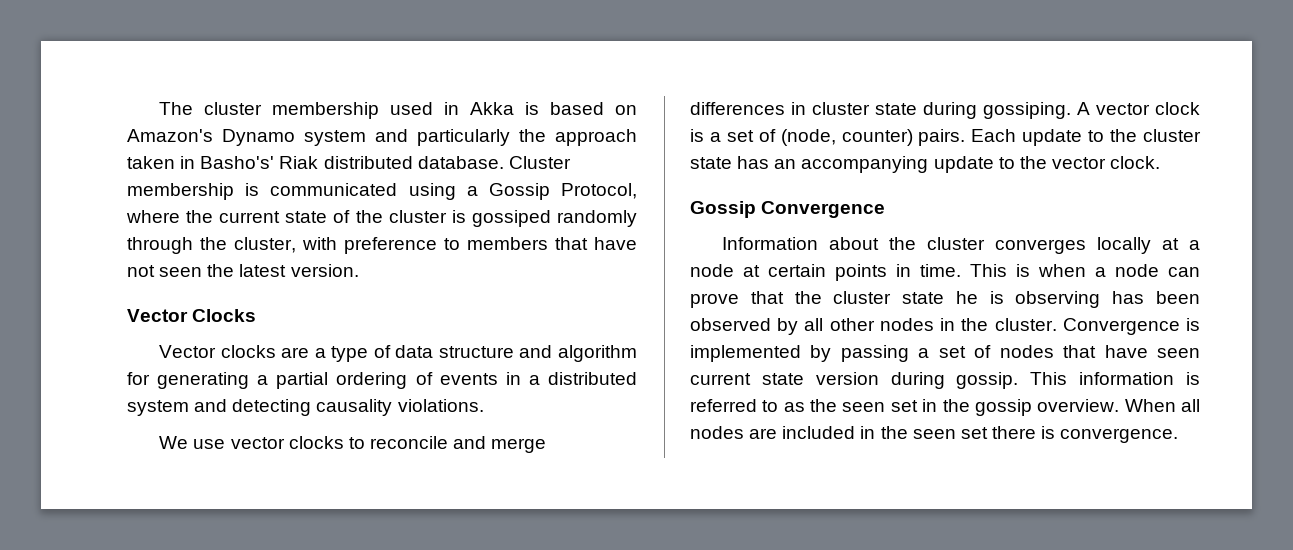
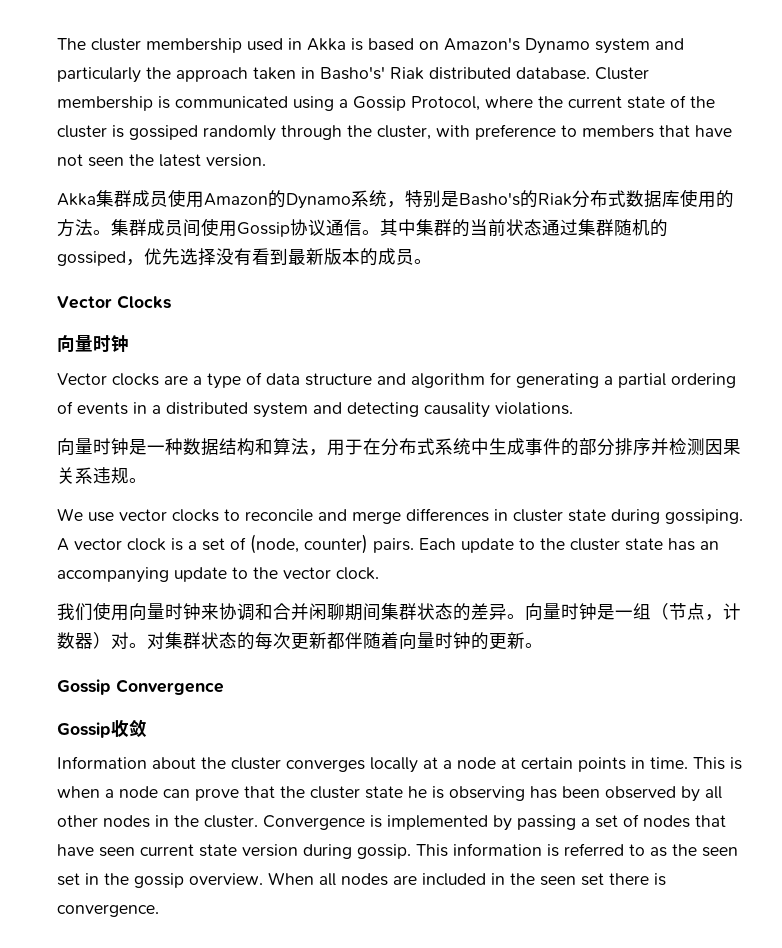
+ Akka集群成员使用Amazon的Dynamo系统，特别是Basho's的Riak分布式数据库使用的方法。集群成员间使用Gossip协议通信。其中集群的当前状态通过集群随机的gossiped，优先选择没有看到最新版本的成员。
  Vector Clocks
+ 向量时钟
+ 向量时钟是一种数据结构和算法，用于在分布式系统中生成事件的部分排序并检测因果关系违规。
+ 我们使用向量时钟来协调和合并闲聊期间集群状态的差异。向量时钟是一组（节点，计数器）对。对集群状态的每次更新都伴随着向量时钟的更新。
+ Gossip收敛

